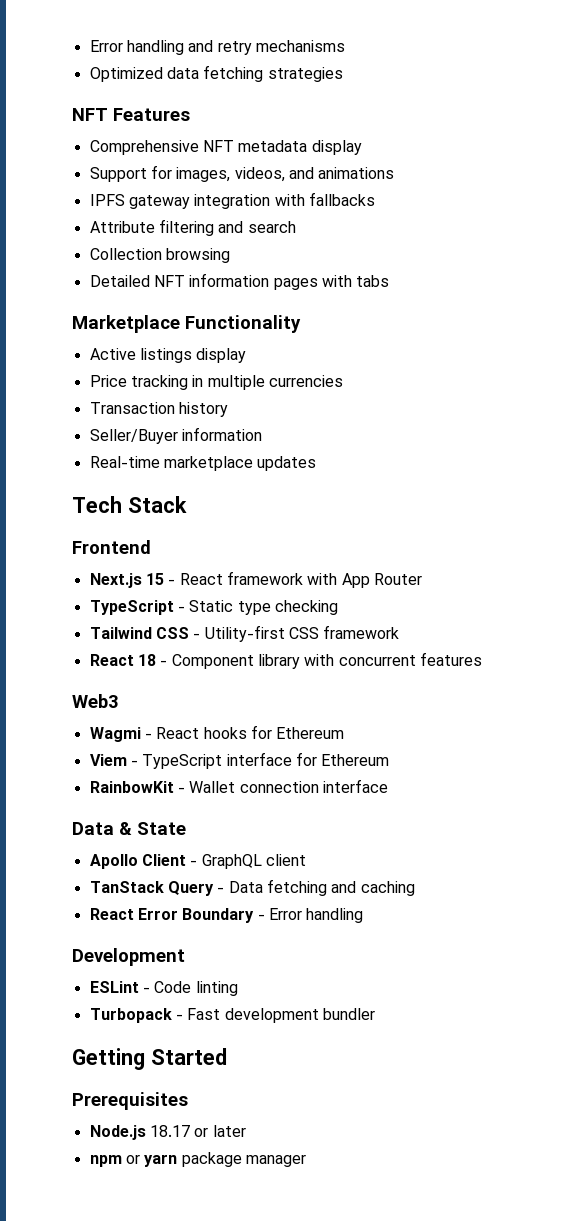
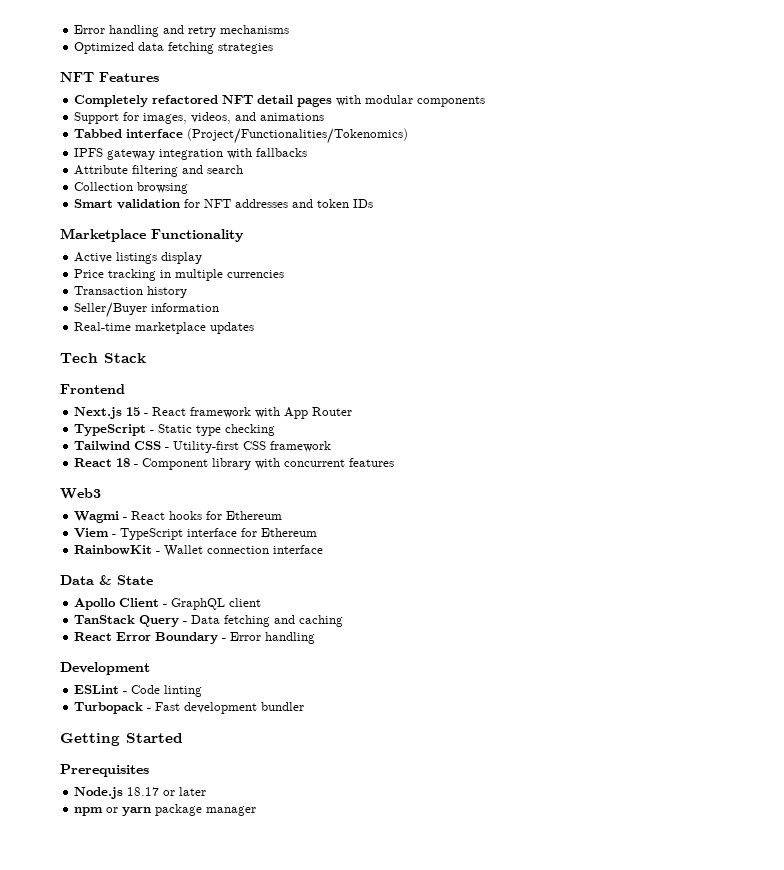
- Comprehensive NFT metadata display
+ Completely refactored NFT detail pages with modular components
+ Tabbed interface (Project/Functionalities/Tokenomics)
- Detailed NFT information pages with tabs
+ Smart validation for NFT addresses and token IDs

